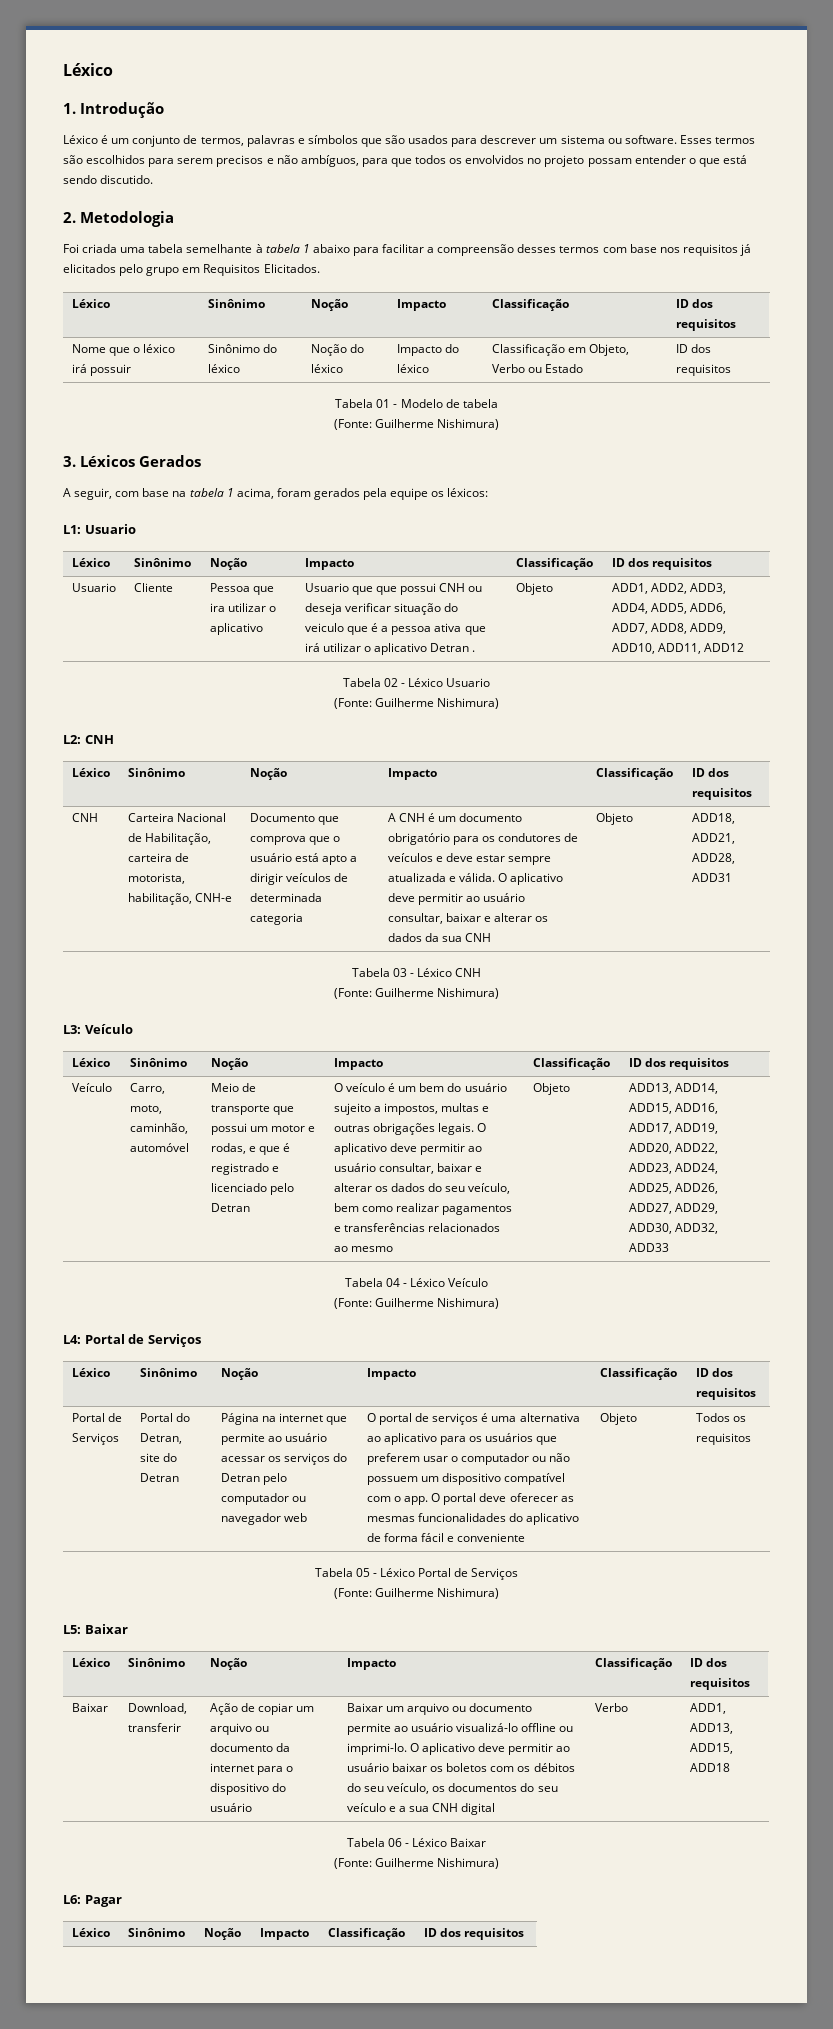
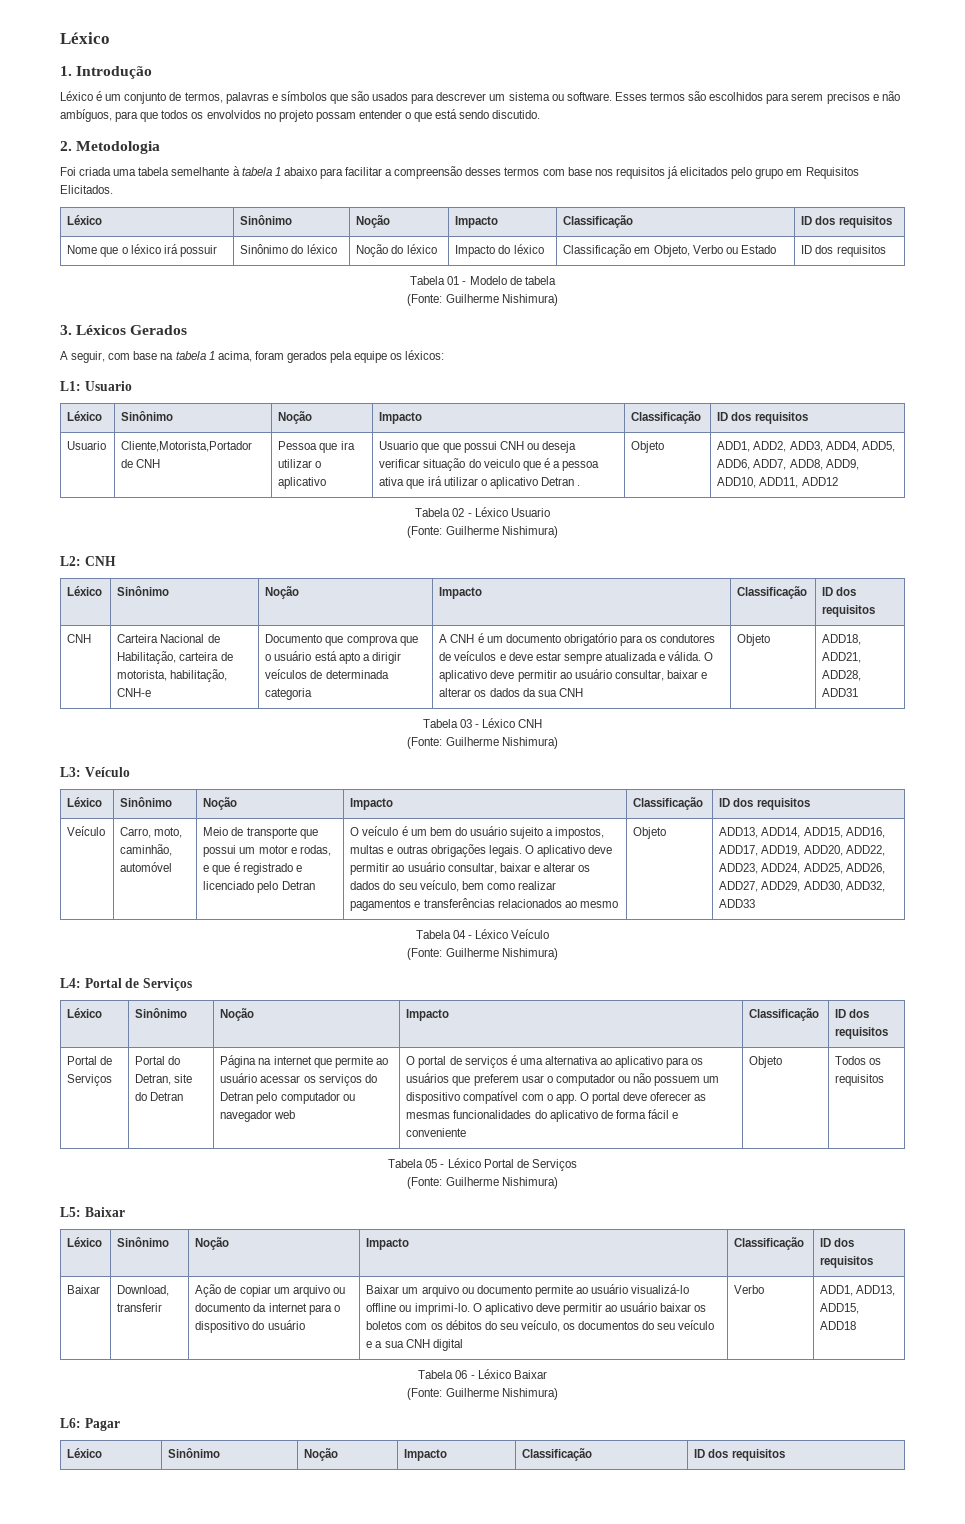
- Cliente
+ Cliente,Motorista,Portador de CNH

